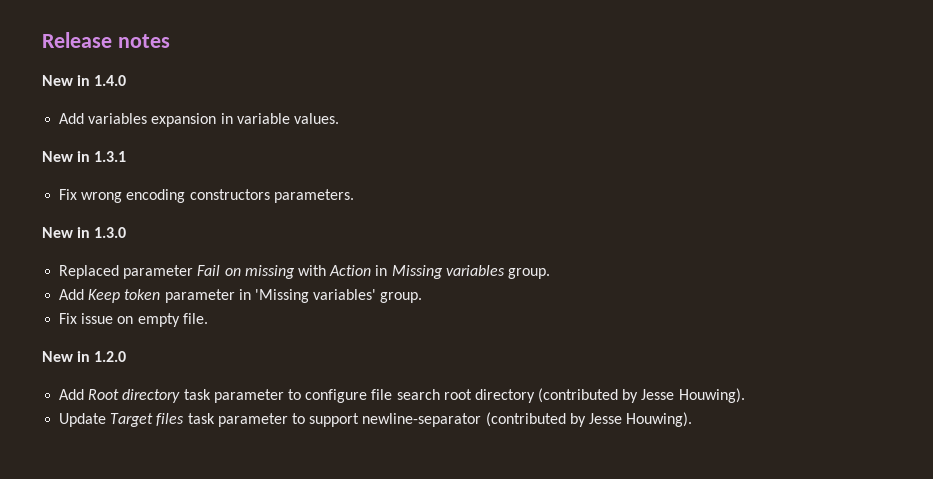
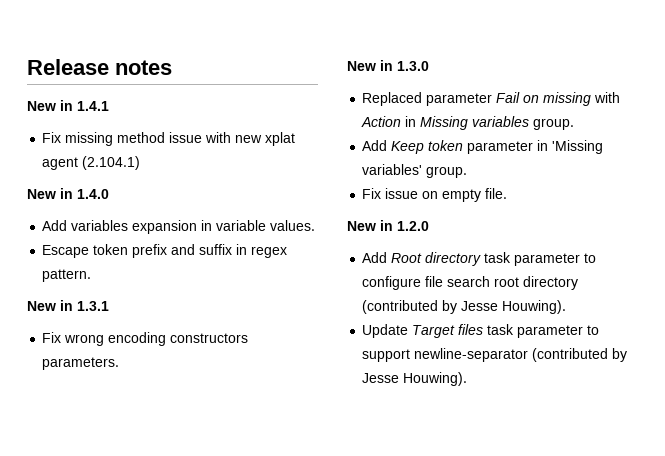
+ New in 1.4.1
+ Fix missing method issue with new xplat agent (2.104.1)
+ Escape token prefix and suffix in regex pattern.

